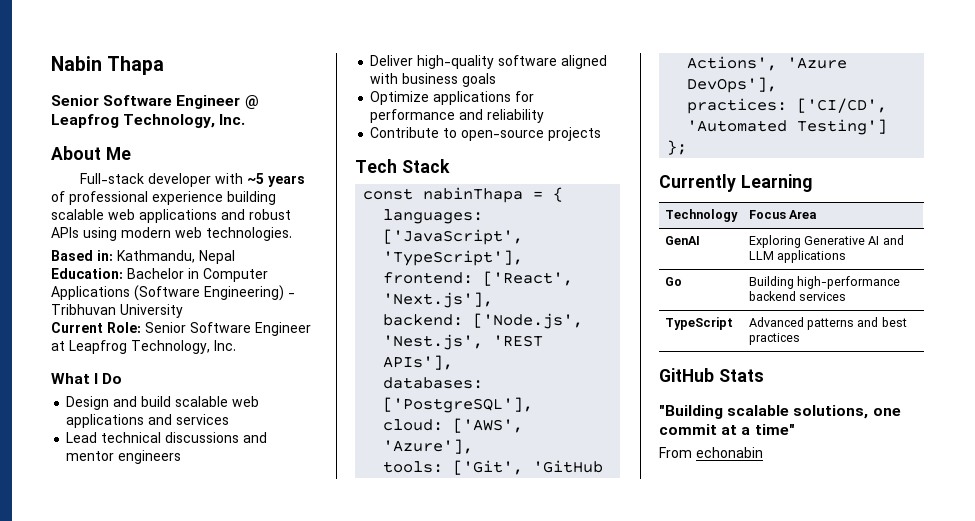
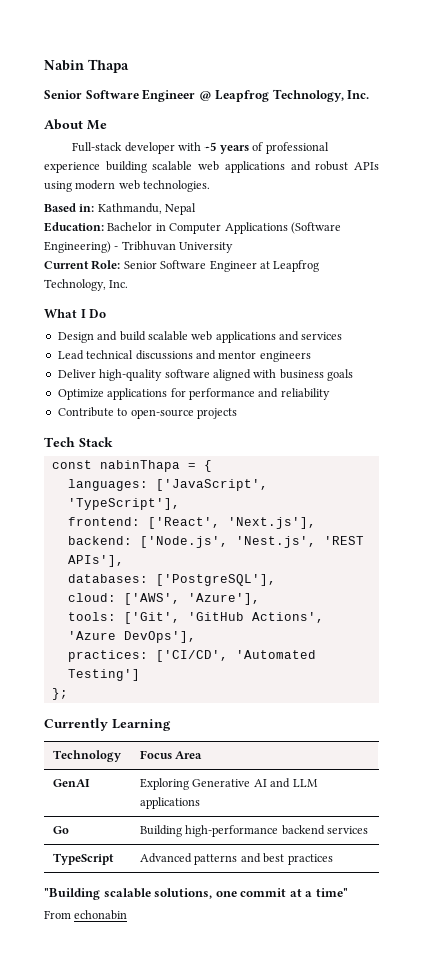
- GitHub Stats

